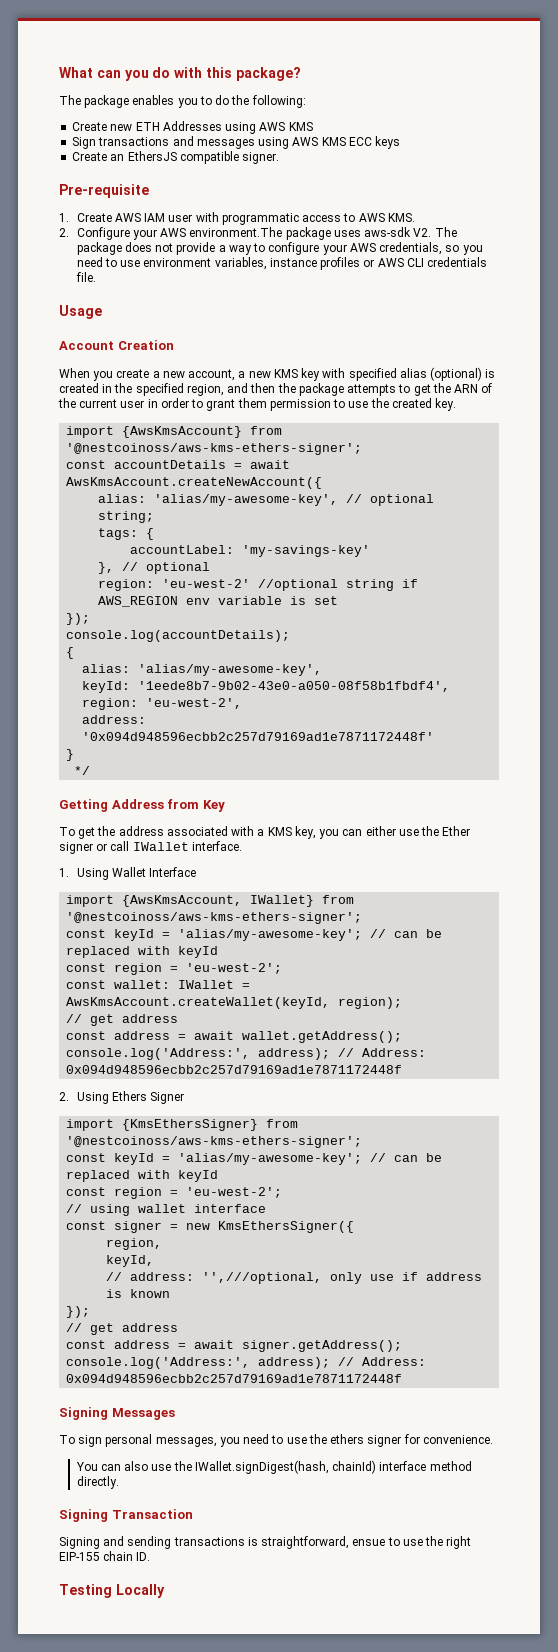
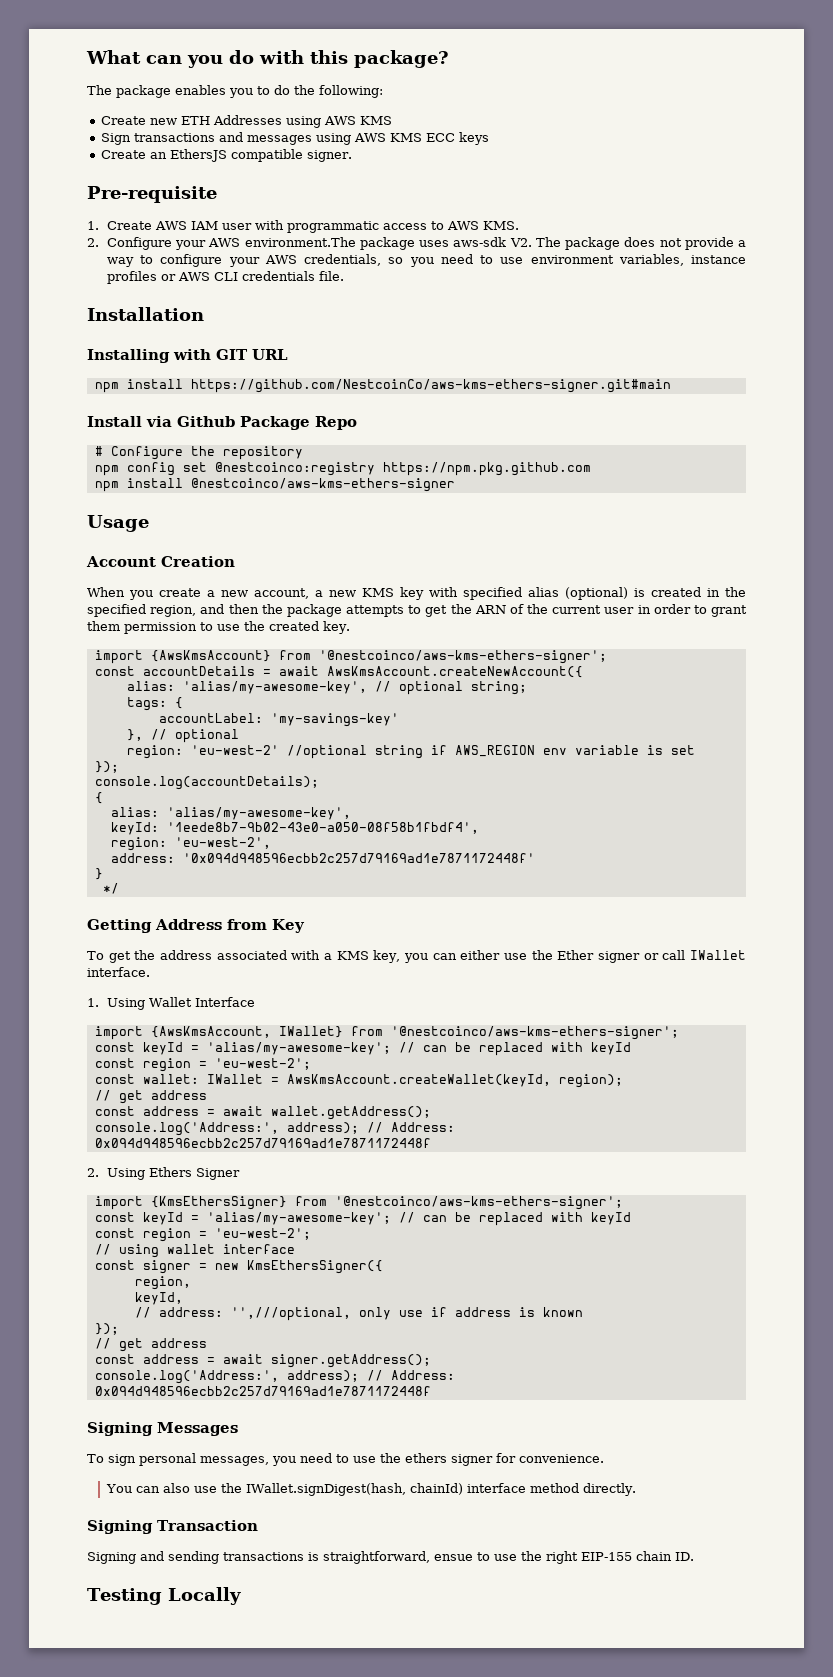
+ Installation
+ Installing with GIT URL
+ npm install https://github.com/NestcoinCo/aws-kms-ethers-signer.git#main
+ Install via Github Package Repo
+ # Configure the repository
+ npm config set @nestcoinco:registry https://npm.pkg.github.com
+ npm install @nestcoinco/aws-kms-ethers-signer
- import {AwsKmsAccount} from '@nestcoinoss/aws-kms-ethers-signer';
+ import {AwsKmsAccount} from '@nestcoinco/aws-kms-ethers-signer';
- import {AwsKmsAccount, IWallet} from '@nestcoinoss/aws-kms-ethers-signer';
+ import {AwsKmsAccount, IWallet} from '@nestcoinco/aws-kms-ethers-signer';
- import {KmsEthersSigner} from '@nestcoinoss/aws-kms-ethers-signer';
+ import {KmsEthersSigner} from '@nestcoinco/aws-kms-ethers-signer';

